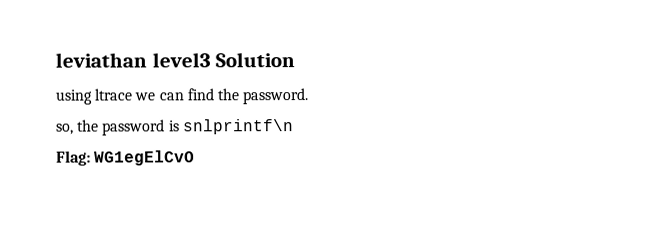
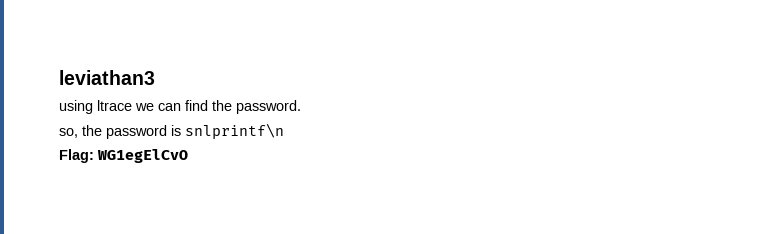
- leviathan level3 Solution
+ leviathan3

